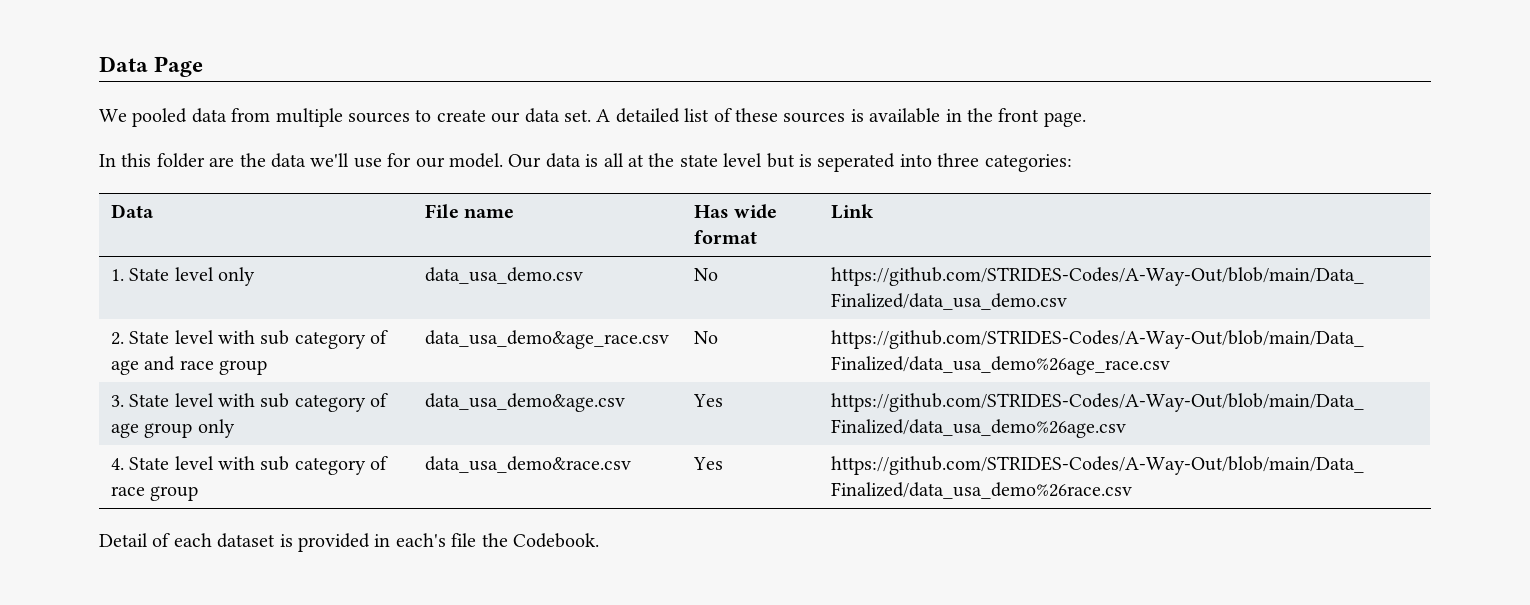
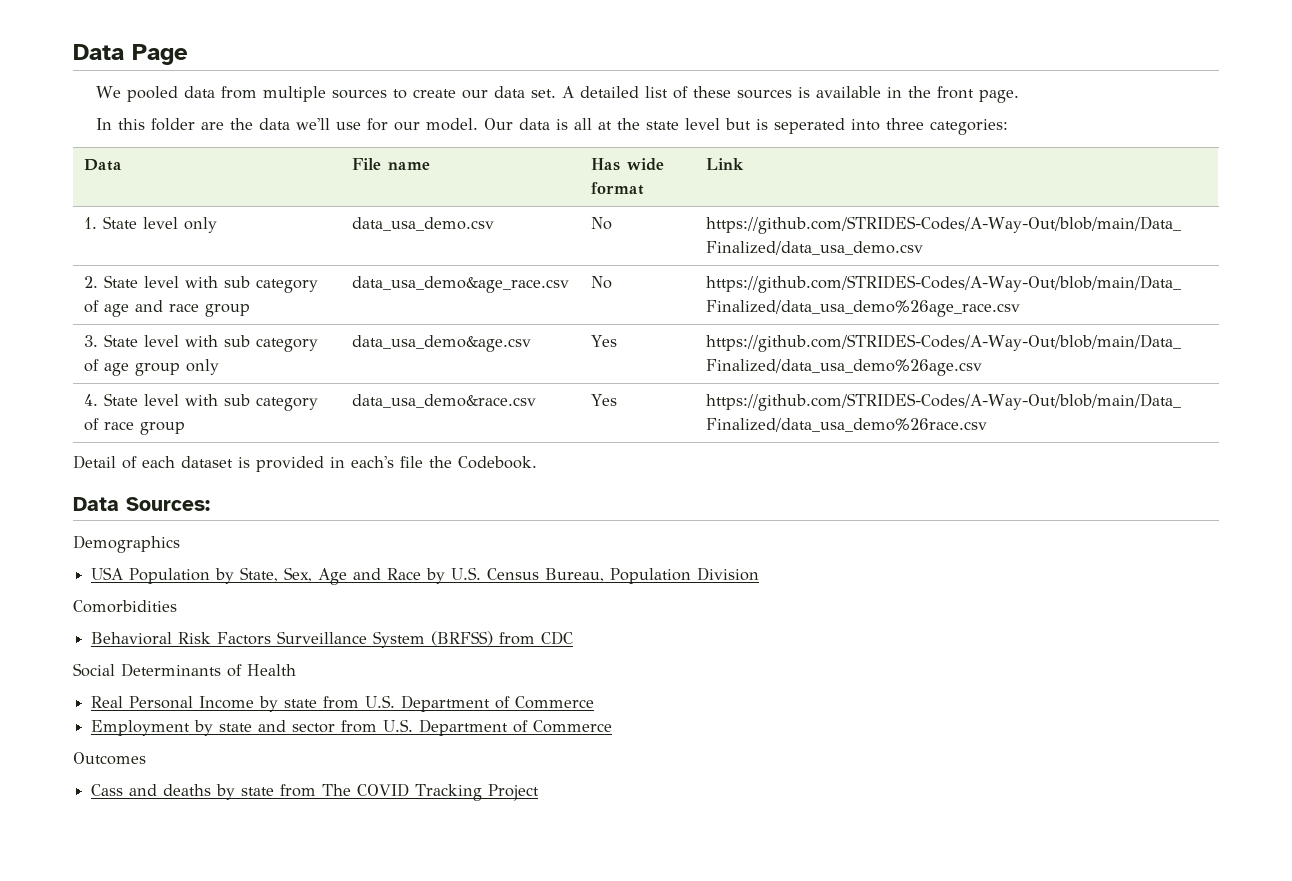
+ Data Sources:
+ Demographics
+ USA Population by State, Sex, Age and Race by U.S. Census Bureau, Population Division
+ Comorbidities
+ Behavioral Risk Factors Surveillance System (BRFSS) from CDC
+ Social Determinants of Health
+ Real Personal Income by state from U.S. Department of Commerce
+ Employment by state and sector from U.S. Department of Commerce
+ Outcomes
+ Cass and deaths by state from The COVID Tracking Project

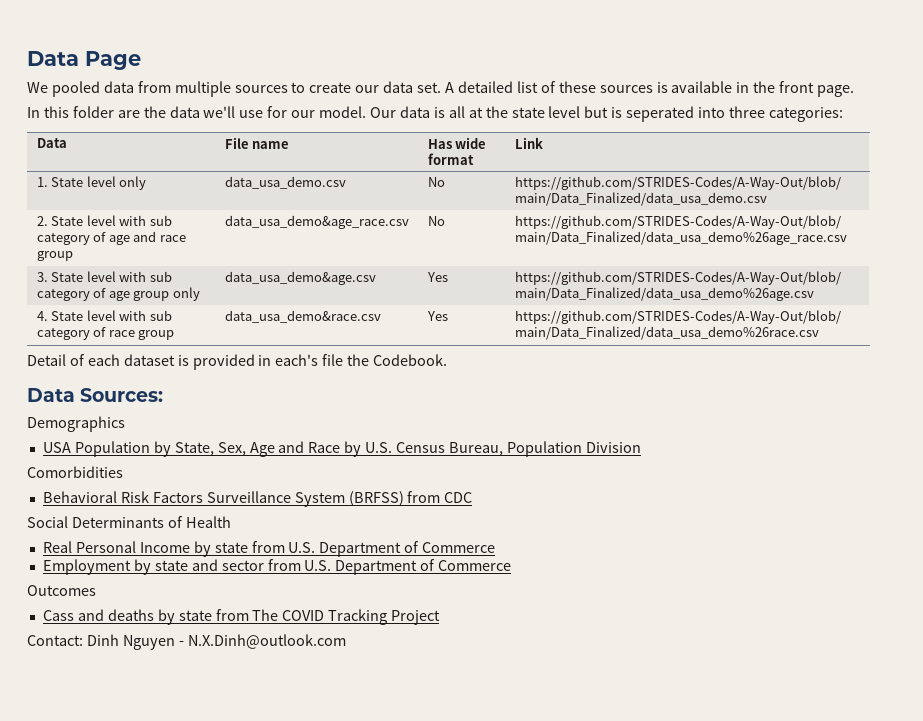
+ Contact: Dinh Nguyen - N.X.Dinh@outlook.com

